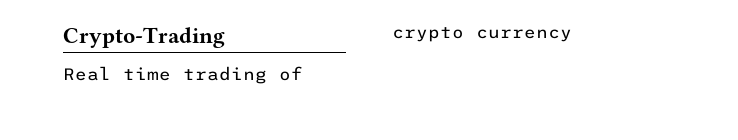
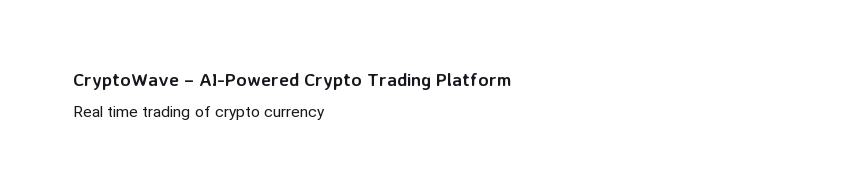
- Crypto-Trading
+ CryptoWave – AI-Powered Crypto Trading Platform

